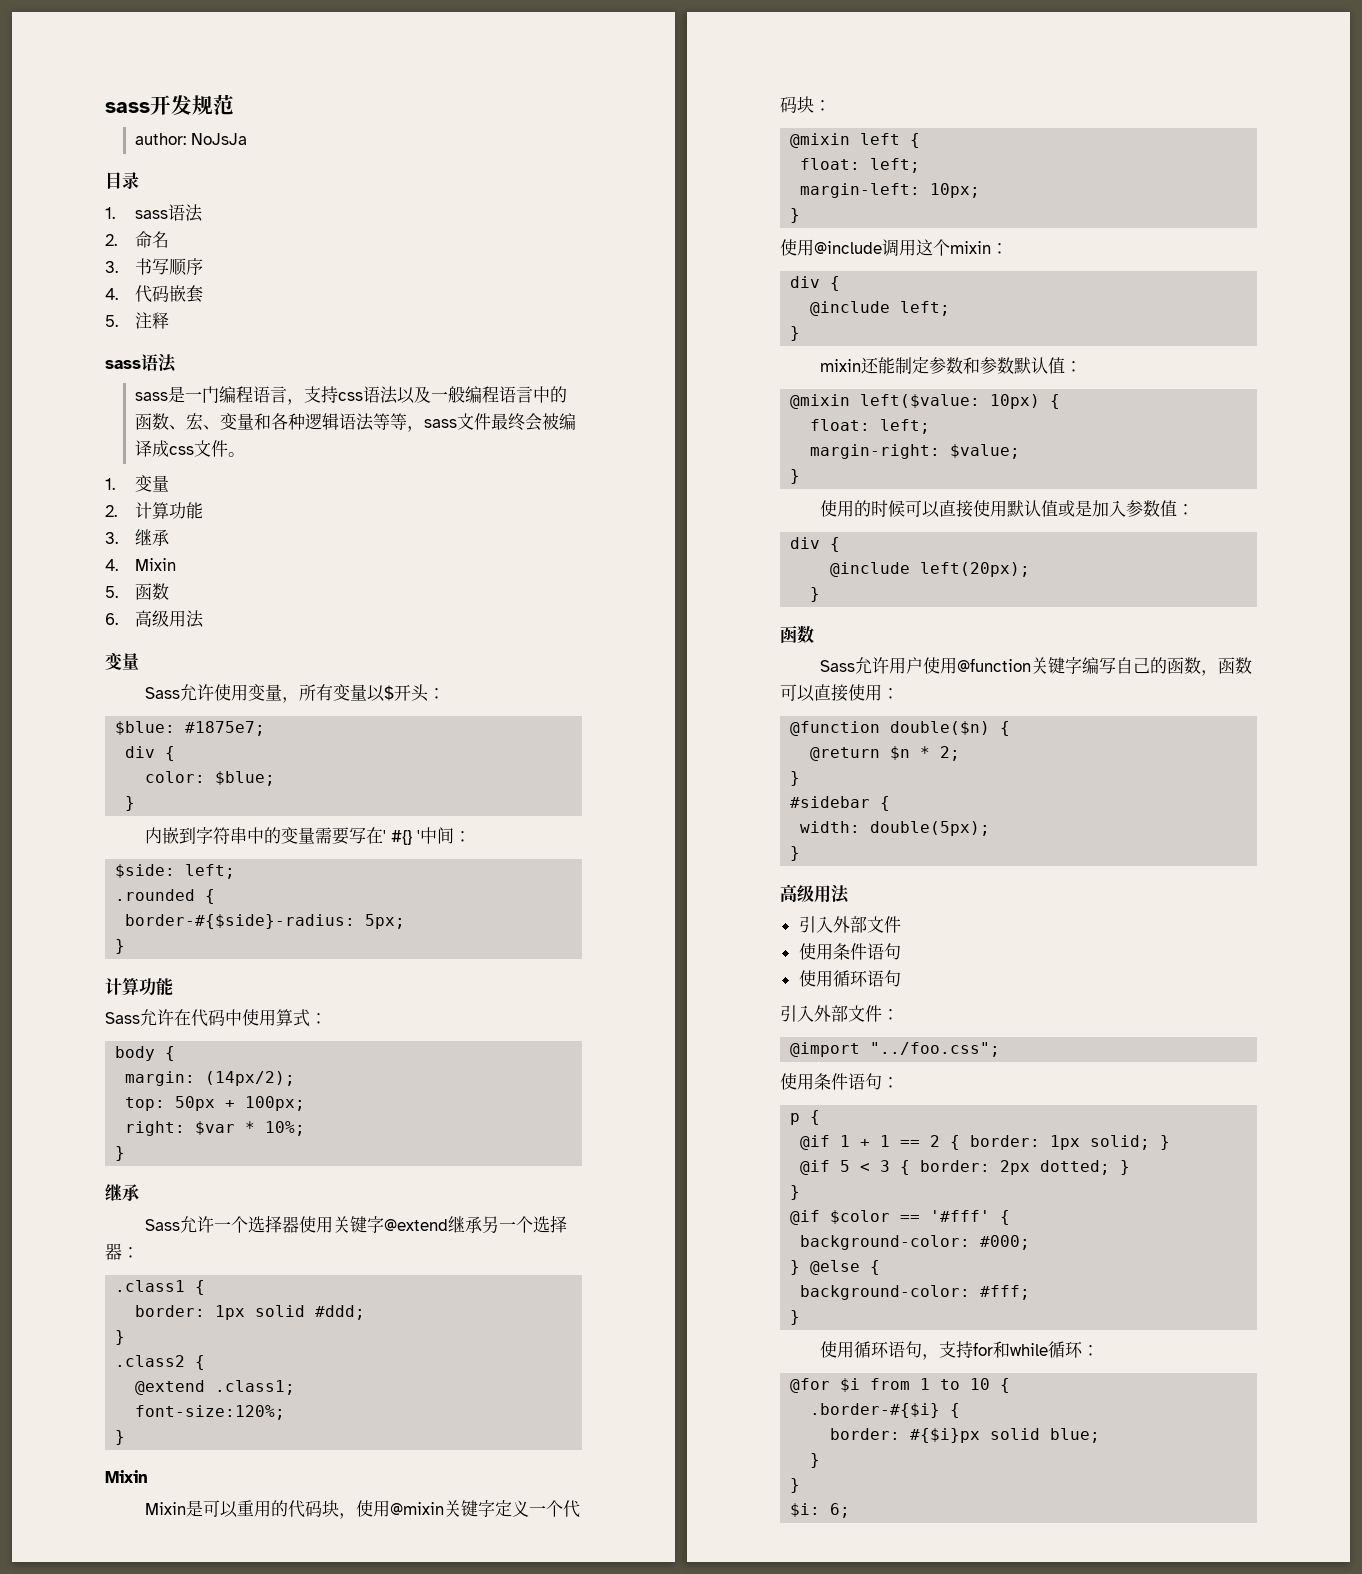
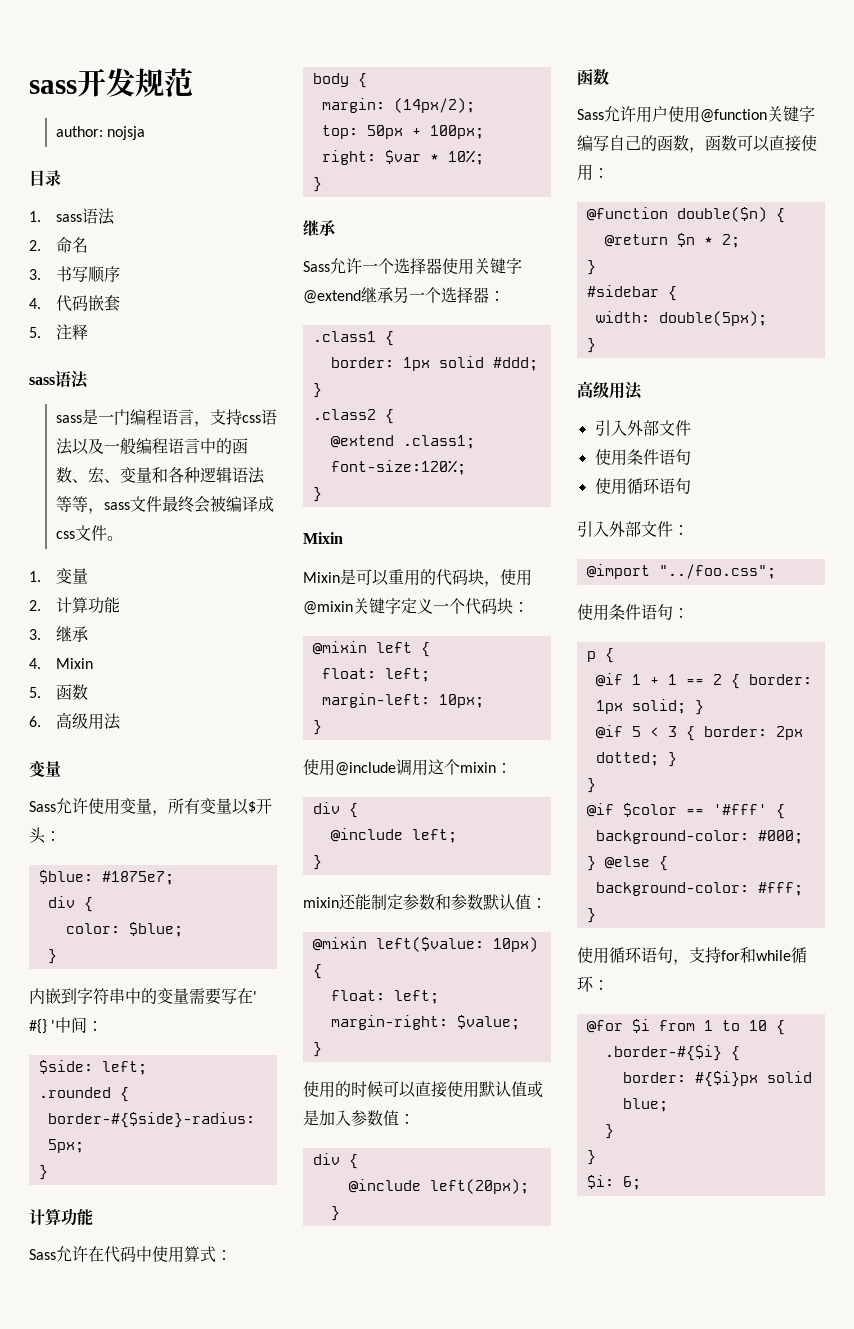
- author: NoJsJa
+ author: nojsja

